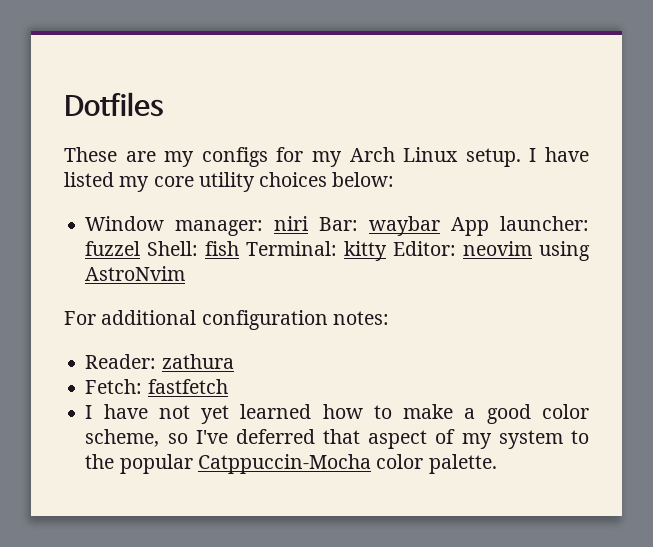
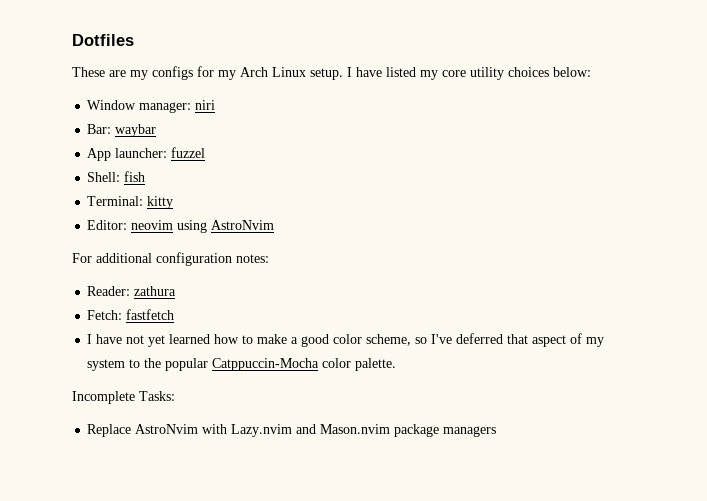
- Window manager: niri Bar: waybar App launcher: fuzzel Shell: fish Terminal: kitty Editor: neovim using AstroNvim
+ Window manager: niri
+ Bar: waybar
+ App launcher: fuzzel
+ Shell: fish
+ Terminal: kitty
+ Editor: neovim using AstroNvim
+ Incomplete Tasks:
+ Replace AstroNvim with Lazy.nvim and Mason.nvim package managers

